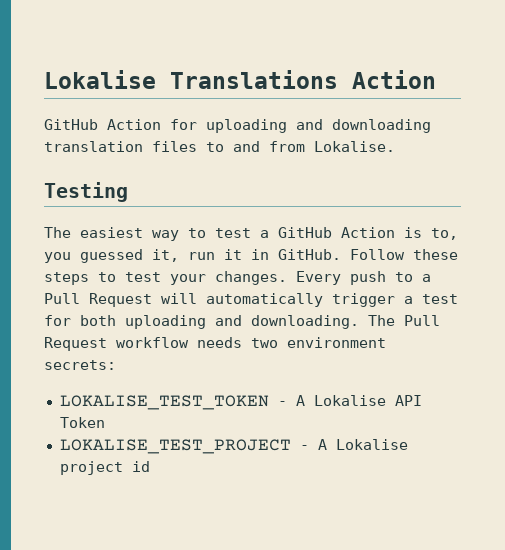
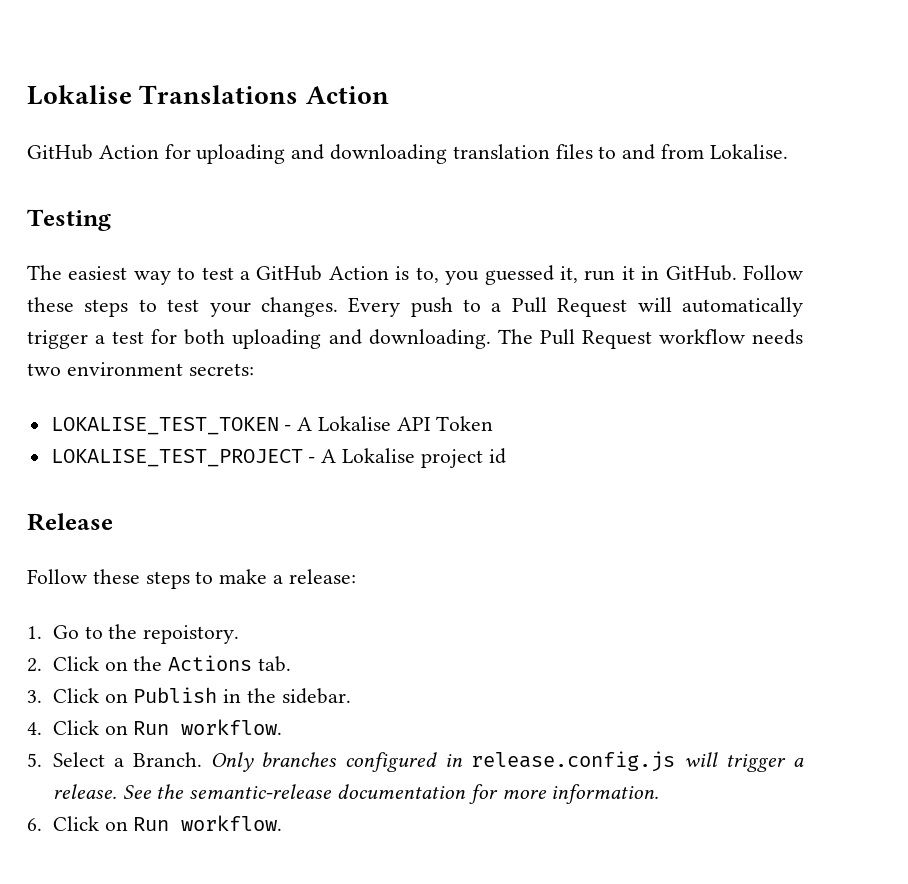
+ Release
+ Follow these steps to make a release:
+ 1. Go to the repoistory.
+ 2. Click on the Actions tab.
+ 3. Click on Publish in the sidebar.
+ 4. Click on Run workflow.
+ 5. Select a Branch. Only branches configured in release.config.js will trigger a release. See the semantic-release documentation for more information.
+ 6. Click on Run workflow.

